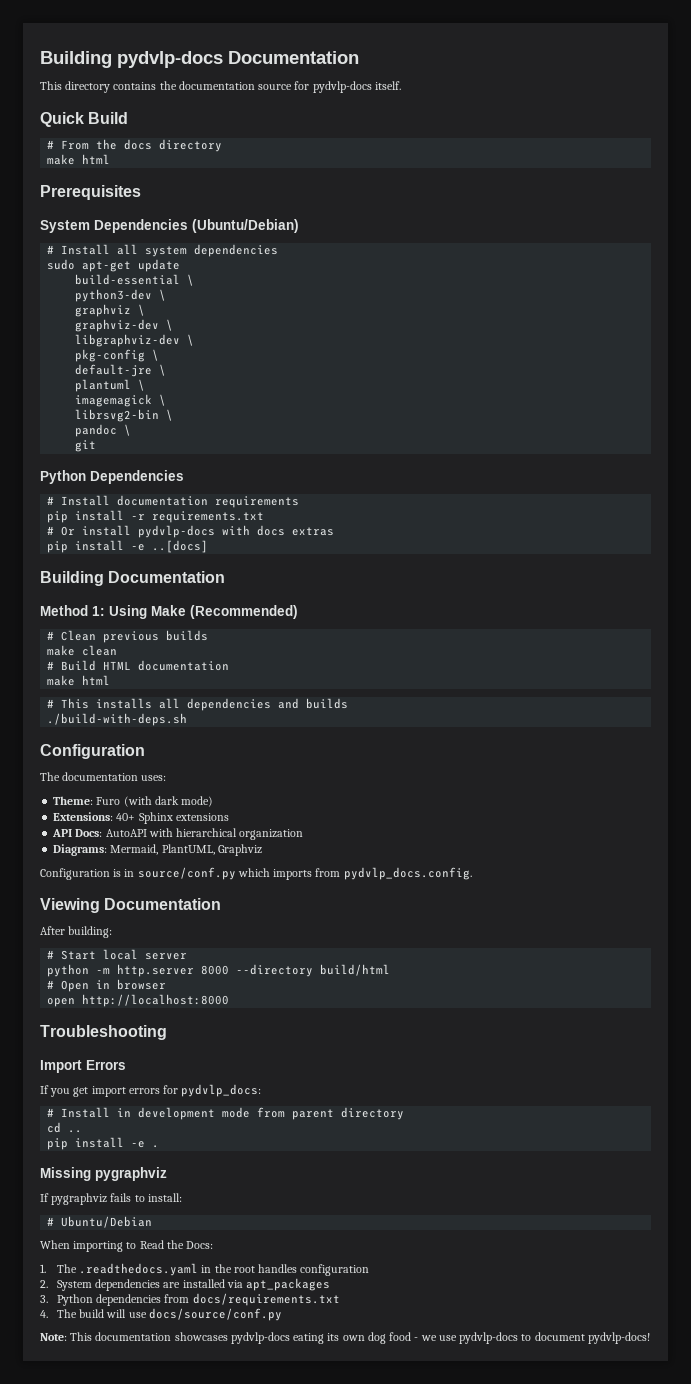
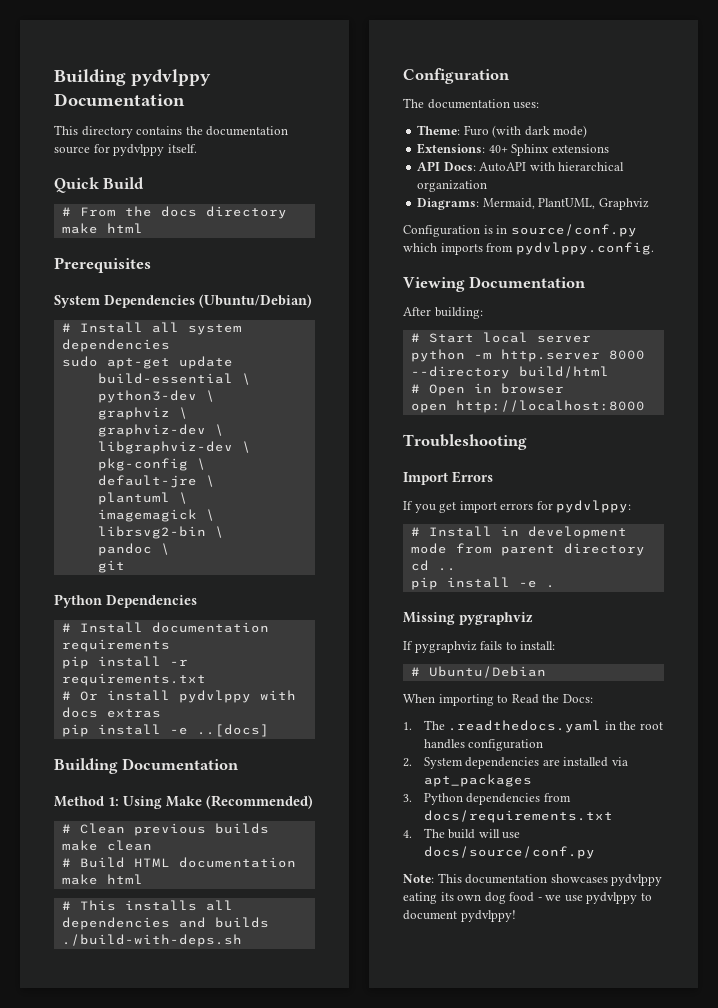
- Building pydvlp-docs Documentation
+ Building pydvlppy Documentation
- This directory contains the documentation source for pydvlp-docs itself.
+ This directory contains the documentation source for pydvlppy itself.
- # Or install pydvlp-docs with docs extras
+ # Or install pydvlppy with docs extras
- Configuration is in source/conf.py which imports from pydvlp_docs.config.
+ Configuration is in source/conf.py which imports from pydvlppy.config.
- If you get import errors for pydvlp_docs:
+ If you get import errors for pydvlppy:
- Note: This documentation showcases pydvlp-docs eating its own dog food - we use pydvlp-docs to document pydvlp-docs!
+ Note: This documentation showcases pydvlppy eating its own dog food - we use pydvlppy to document pydvlppy!

